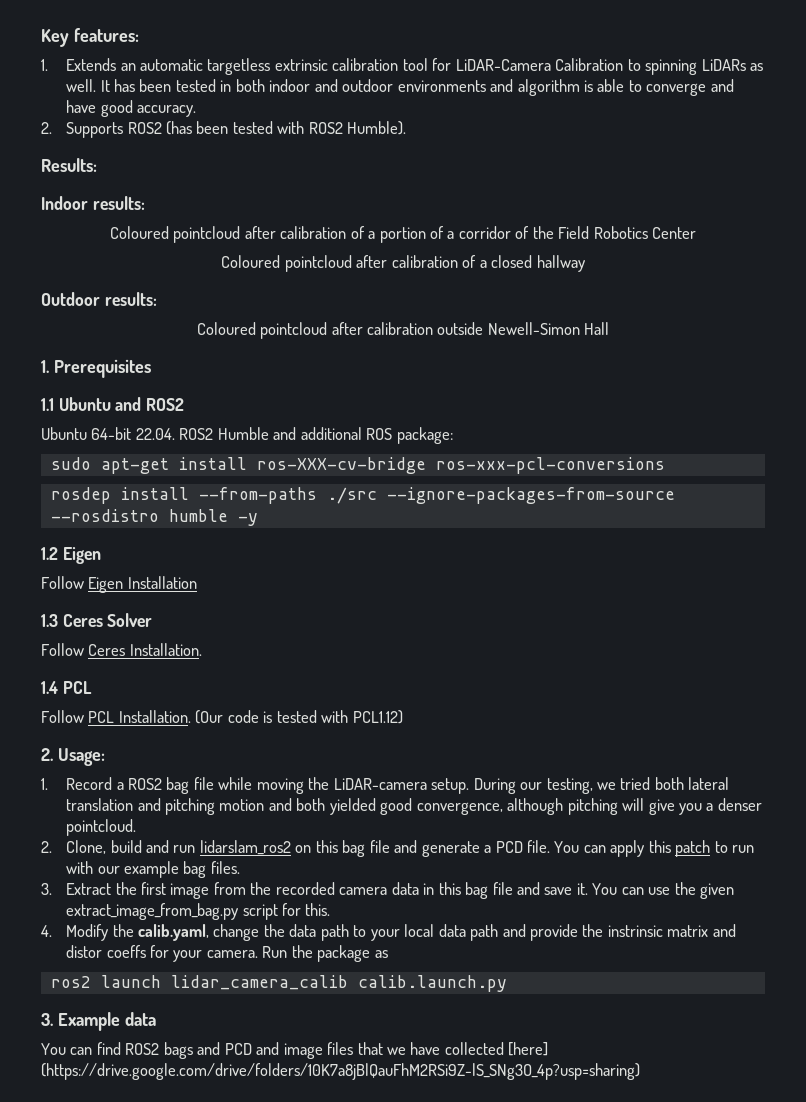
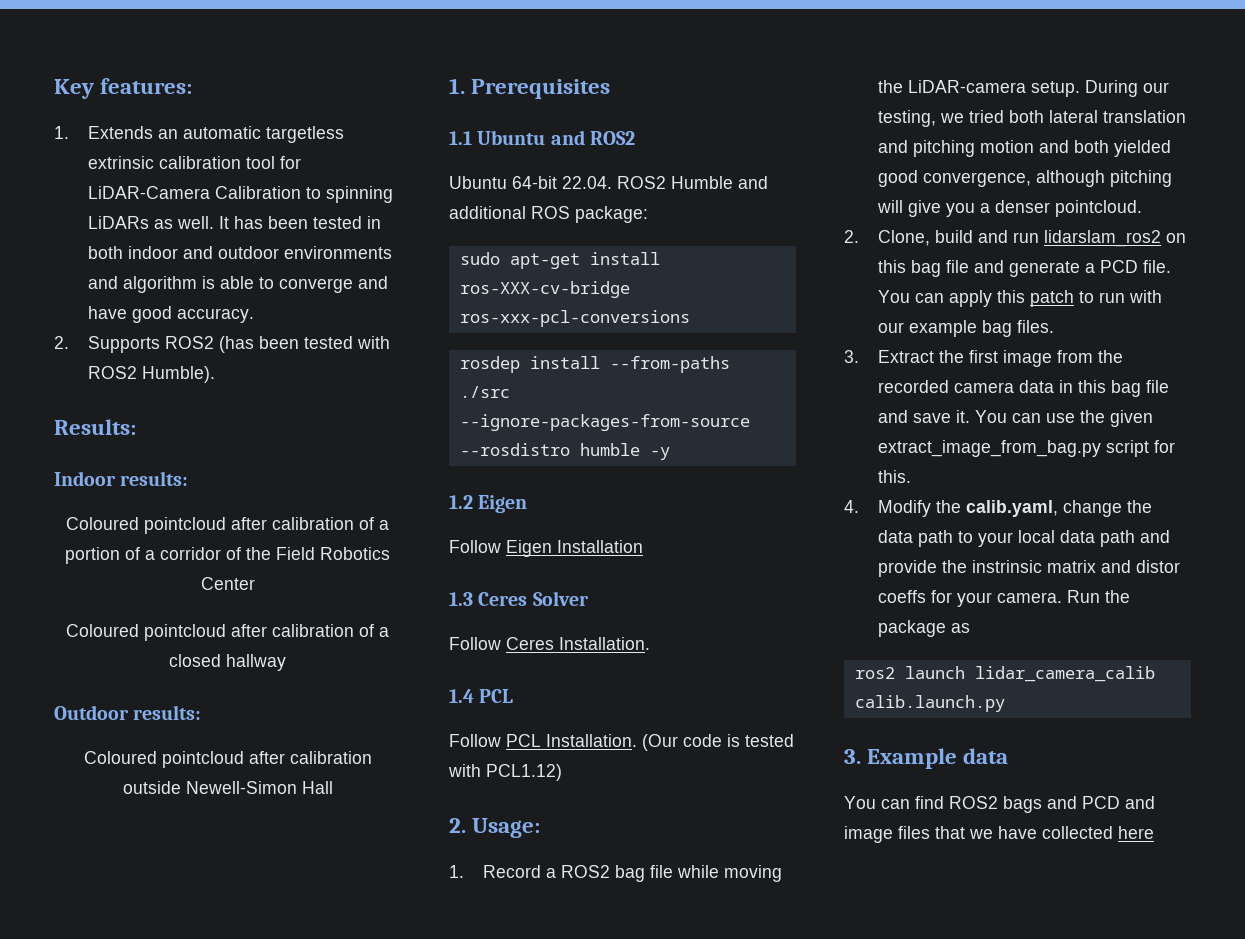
- You can find ROS2 bags and PCD and image files that we have collected [here] (https://drive.google.com/drive/folders/10K7a8jBlQauFhM2RSi9Z-lS_SNg3O_4p?usp=sharing)
+ You can find ROS2 bags and PCD and image files that we have collected here

